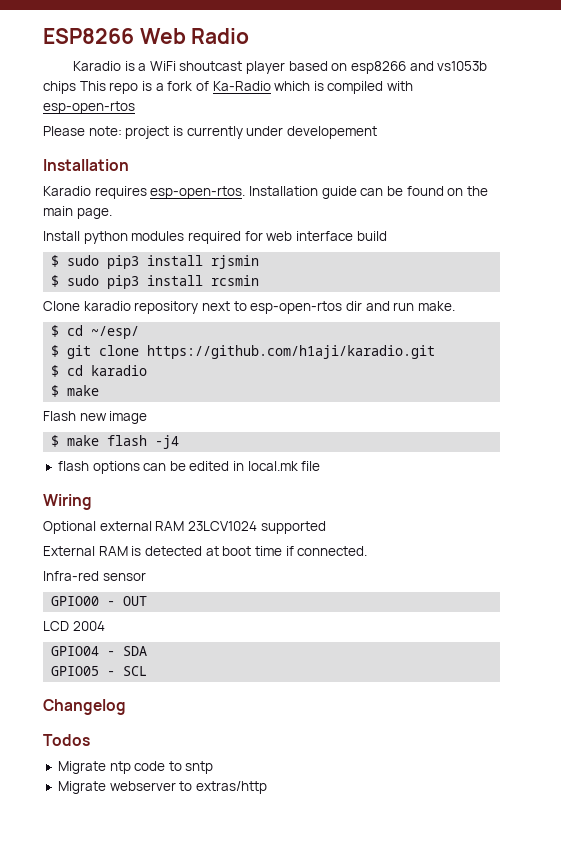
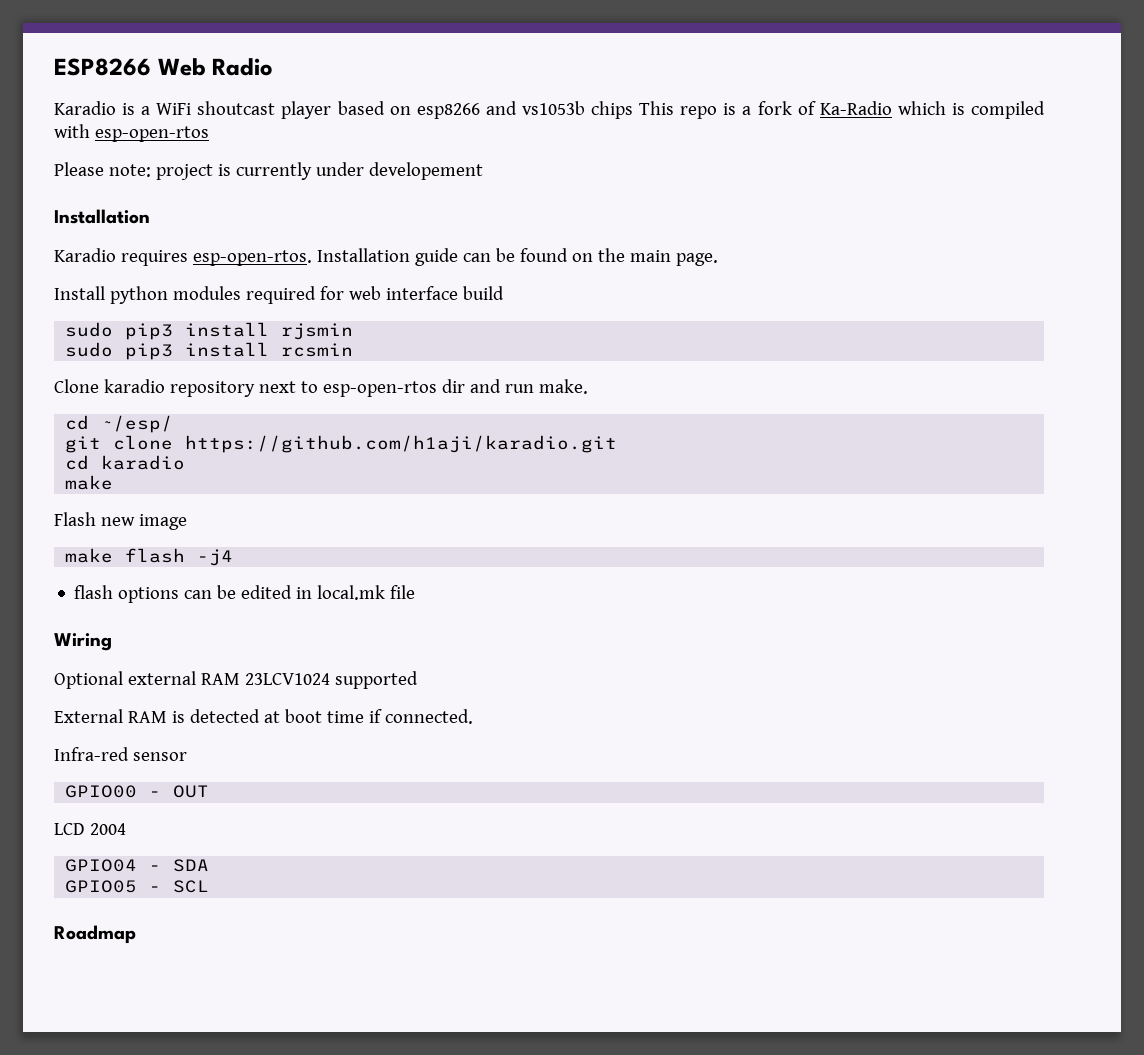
- $ sudo pip3 install rjsmin
+ sudo pip3 install rjsmin
- $ sudo pip3 install rcsmin
+ sudo pip3 install rcsmin
- $ cd ~/esp/
+ cd ~/esp/
- $ git clone https://github.com/h1aji/karadio.git
+ git clone https://github.com/h1aji/karadio.git
- $ cd karadio
- $ make
+ cd karadio
+ make
- $ make flash -j4
+ make flash -j4
- Changelog
- Todos
- Migrate ntp code to sntp
- Migrate webserver to extras/http
+ Roadmap

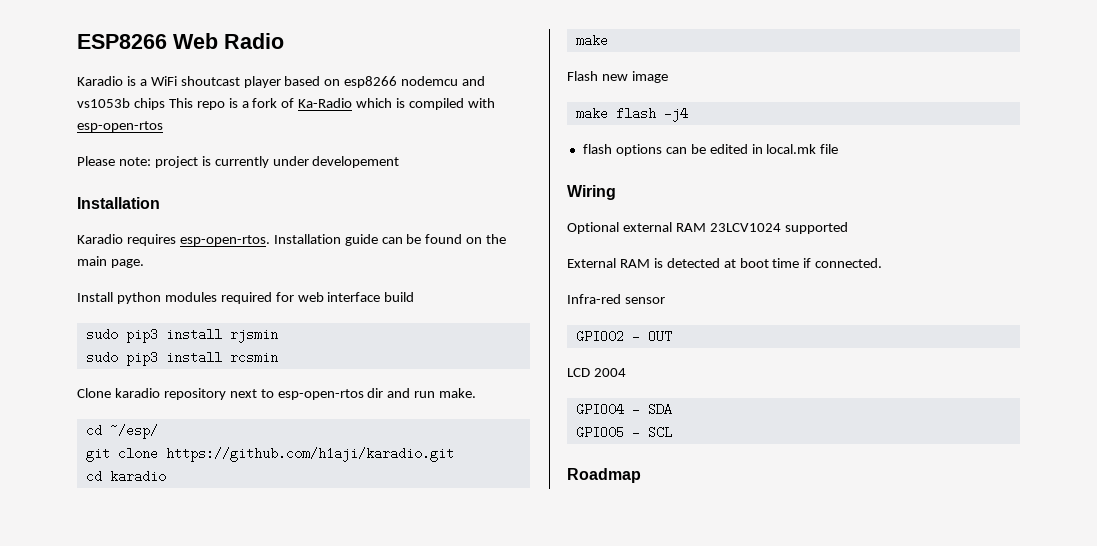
- Karadio is a WiFi shoutcast player based on esp8266 and vs1053b chips This repo is a fork of Ka-Radio which is compiled with esp-open-rtos
+ Karadio is a WiFi shoutcast player based on esp8266 nodemcu and vs1053b chips This repo is a fork of Ka-Radio which is compiled with esp-open-rtos
- GPIO00 - OUT
+ GPIO02 - OUT

